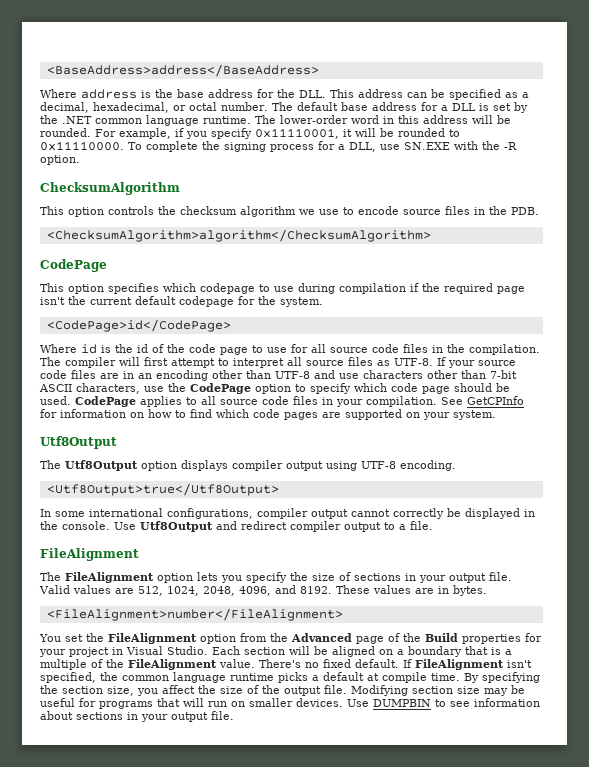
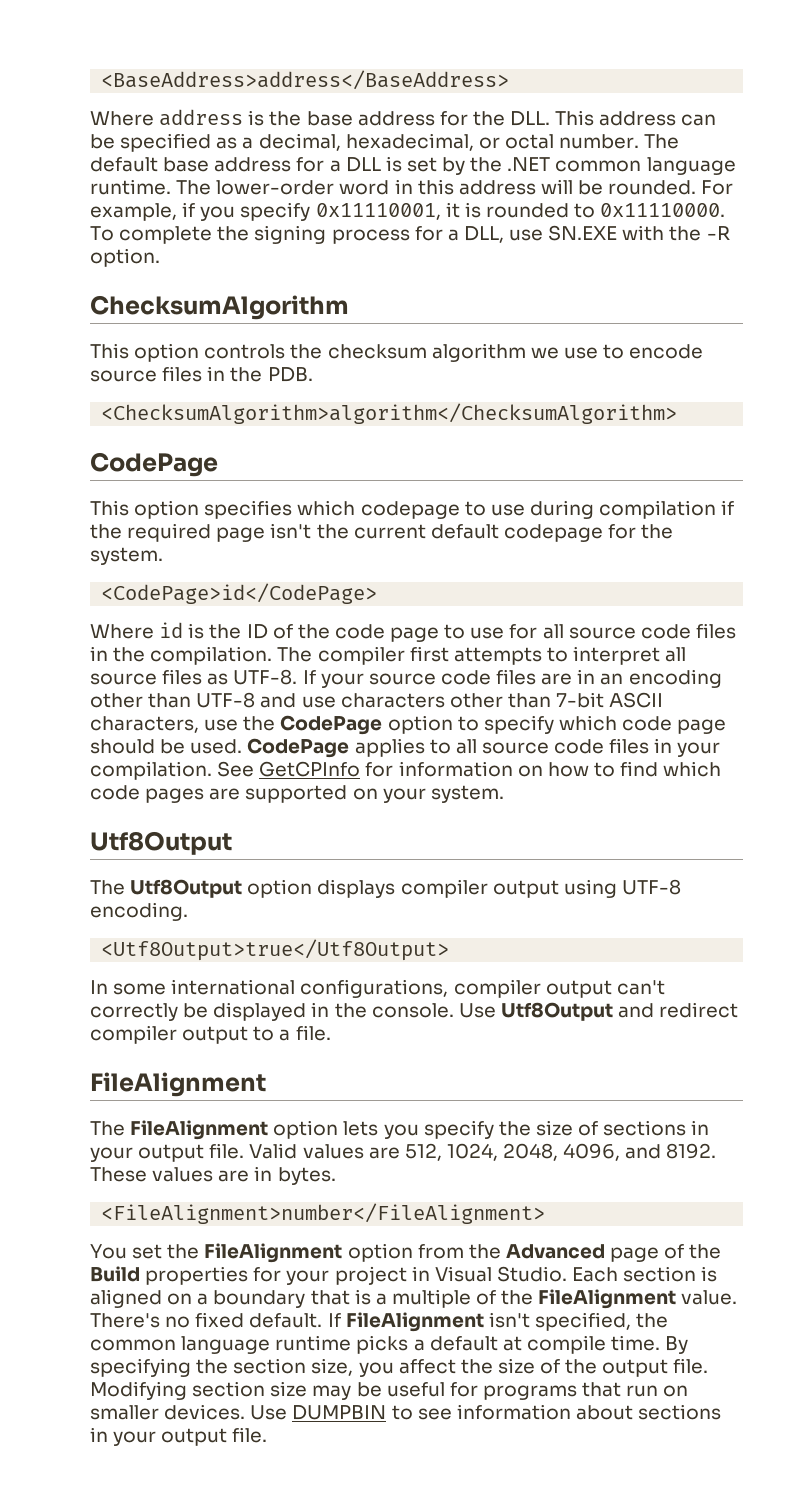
- For example, if you specify 0x11110001, it will be rounded to 0x11110000.
+ For example, if you specify 0x11110001, it is rounded to 0x11110000.
- Where id is the id of the code page to use for all source code files in the compilation.
+ Where id is the ID of the code page to use for all source code files in the compilation.
- The compiler will first attempt to interpret all source files as UTF-8.
+ The compiler first attempts to interpret all source files as UTF-8.
- In some international configurations, compiler output cannot correctly be displayed in the console.
+ In some international configurations, compiler output can't correctly be displayed in the console.
- Each section will be aligned on a boundary that is a multiple of the FileAlignment value.
+ Each section is aligned on a boundary that is a multiple of the FileAlignment value.
- Modifying section size may be useful for programs that will run on smaller devices.
+ Modifying section size may be useful for programs that run on smaller devices.

